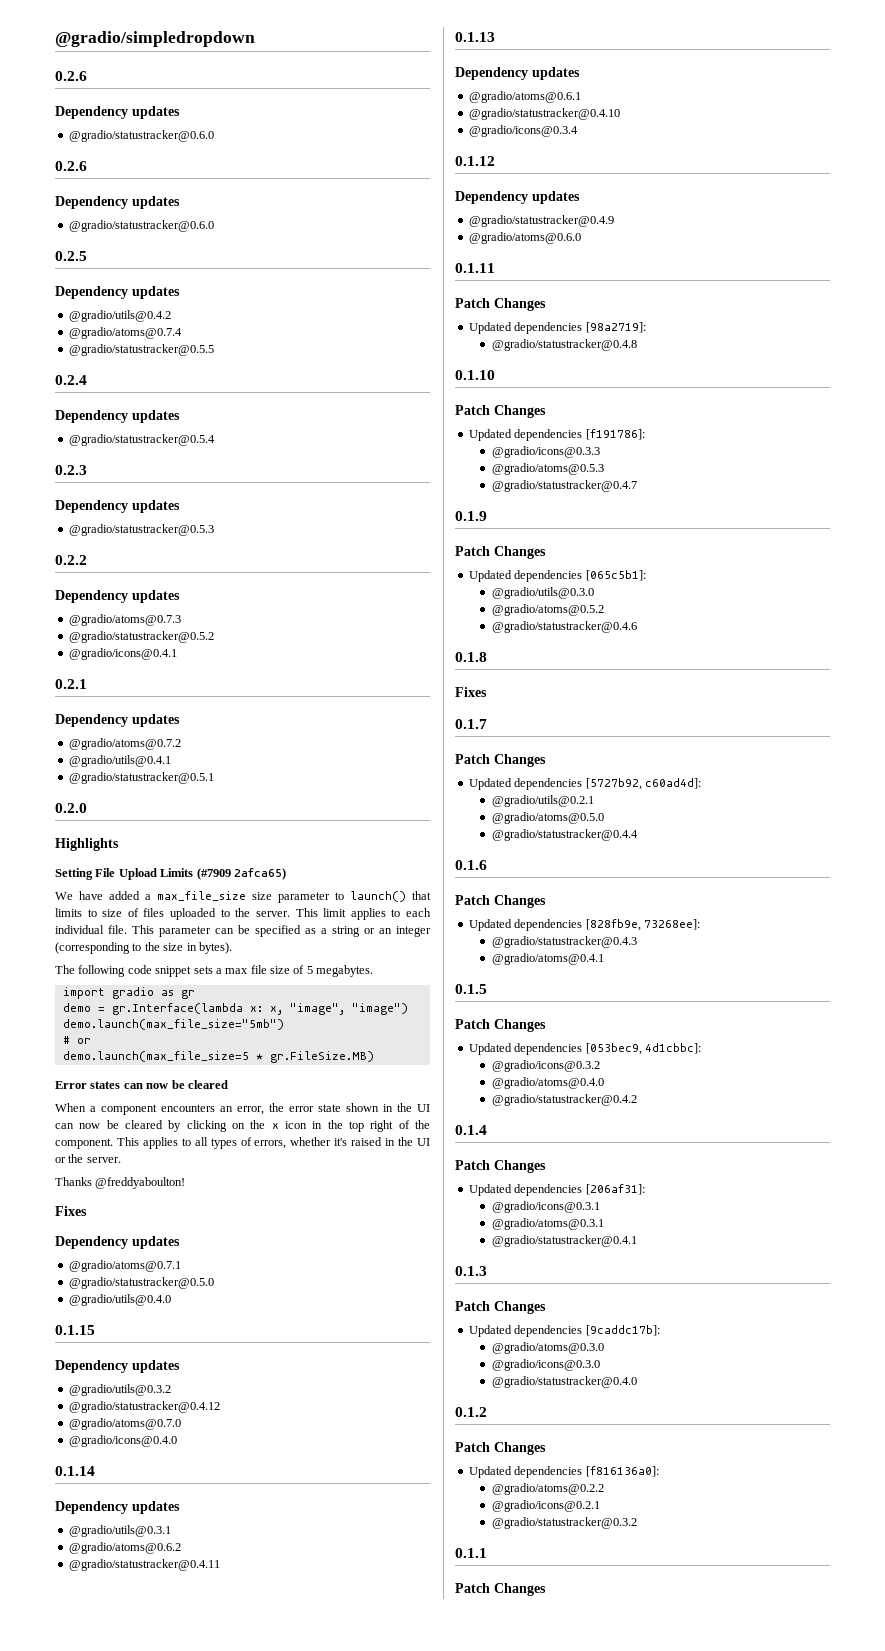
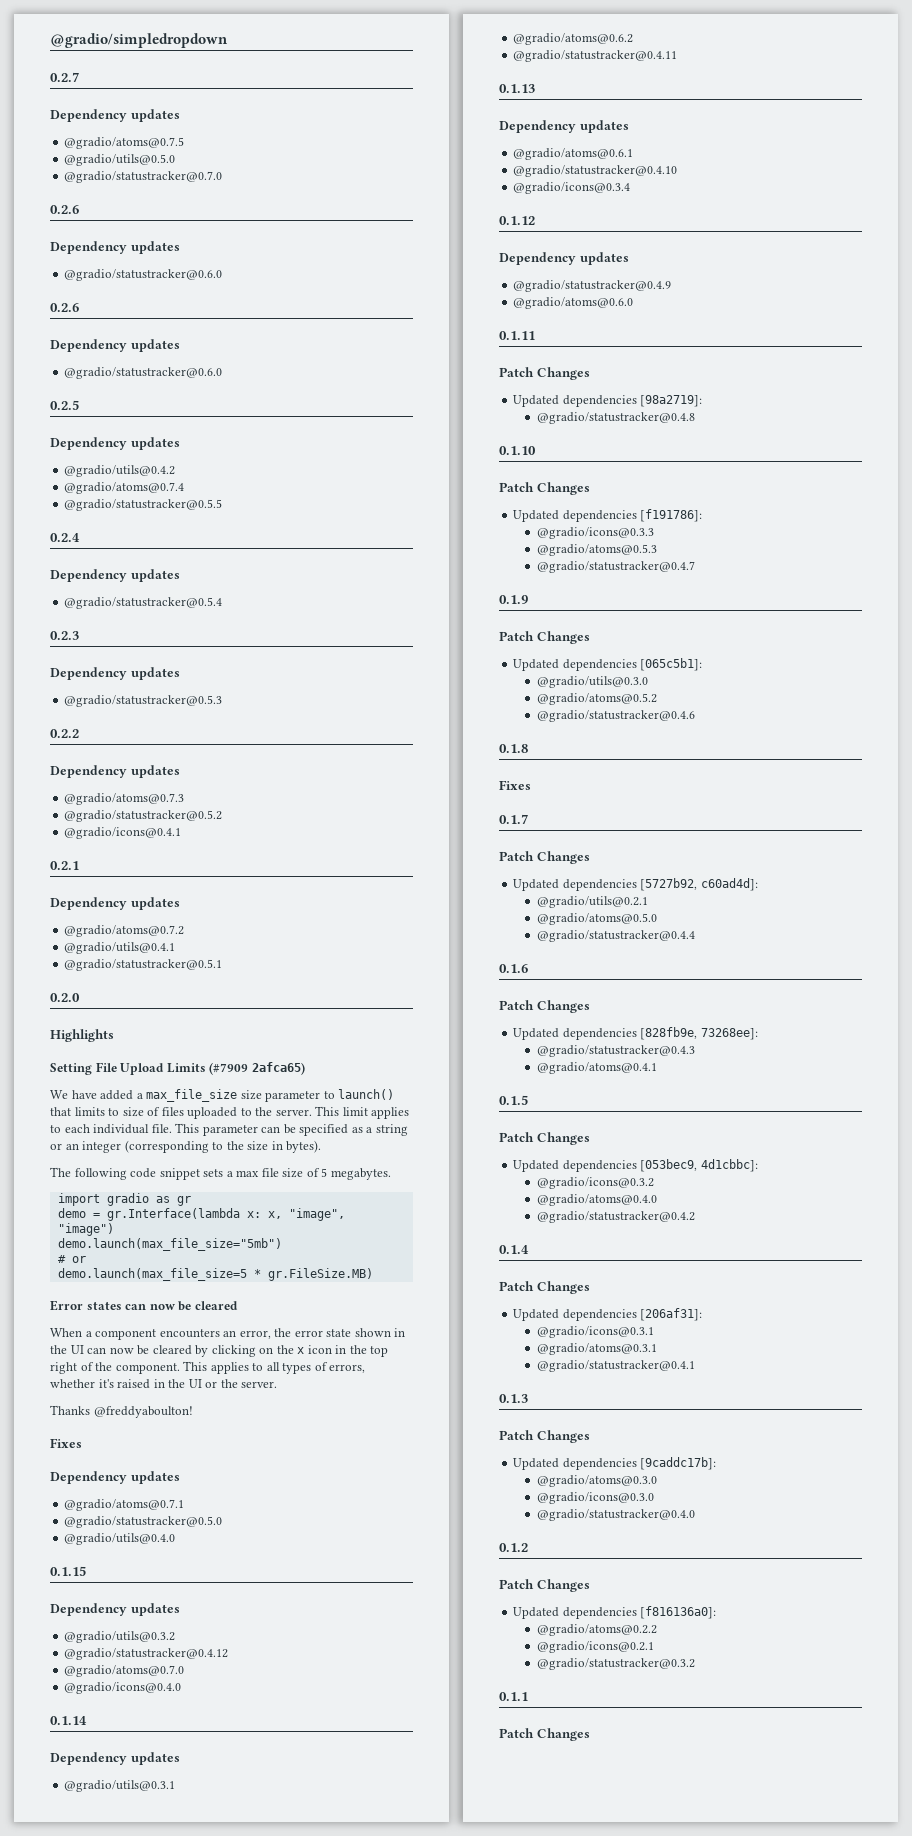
+ 0.2.7
+ Dependency updates
+ @gradio/atoms@0.7.5
+ @gradio/utils@0.5.0
+ @gradio/statustracker@0.7.0

